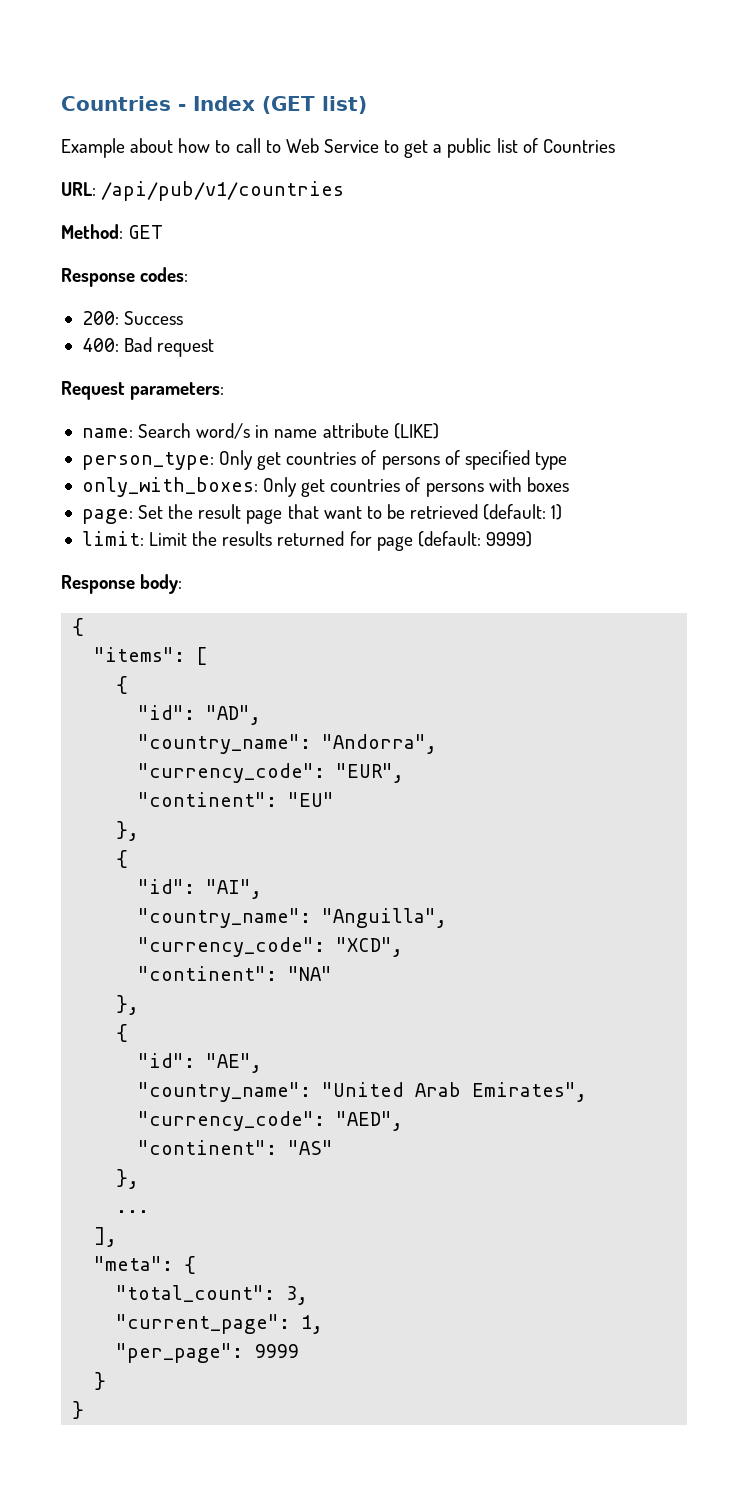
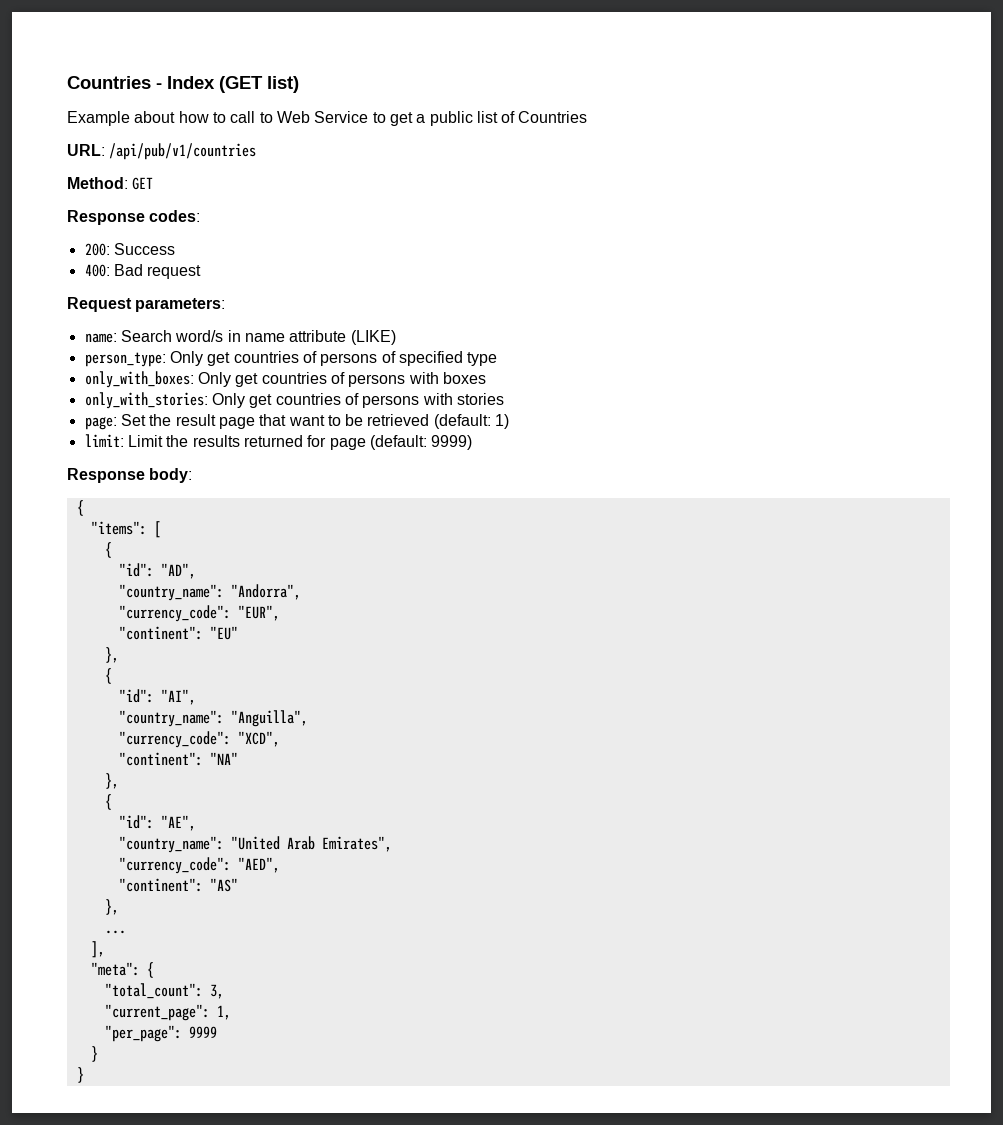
+ only_with_stories: Only get countries of persons with stories

